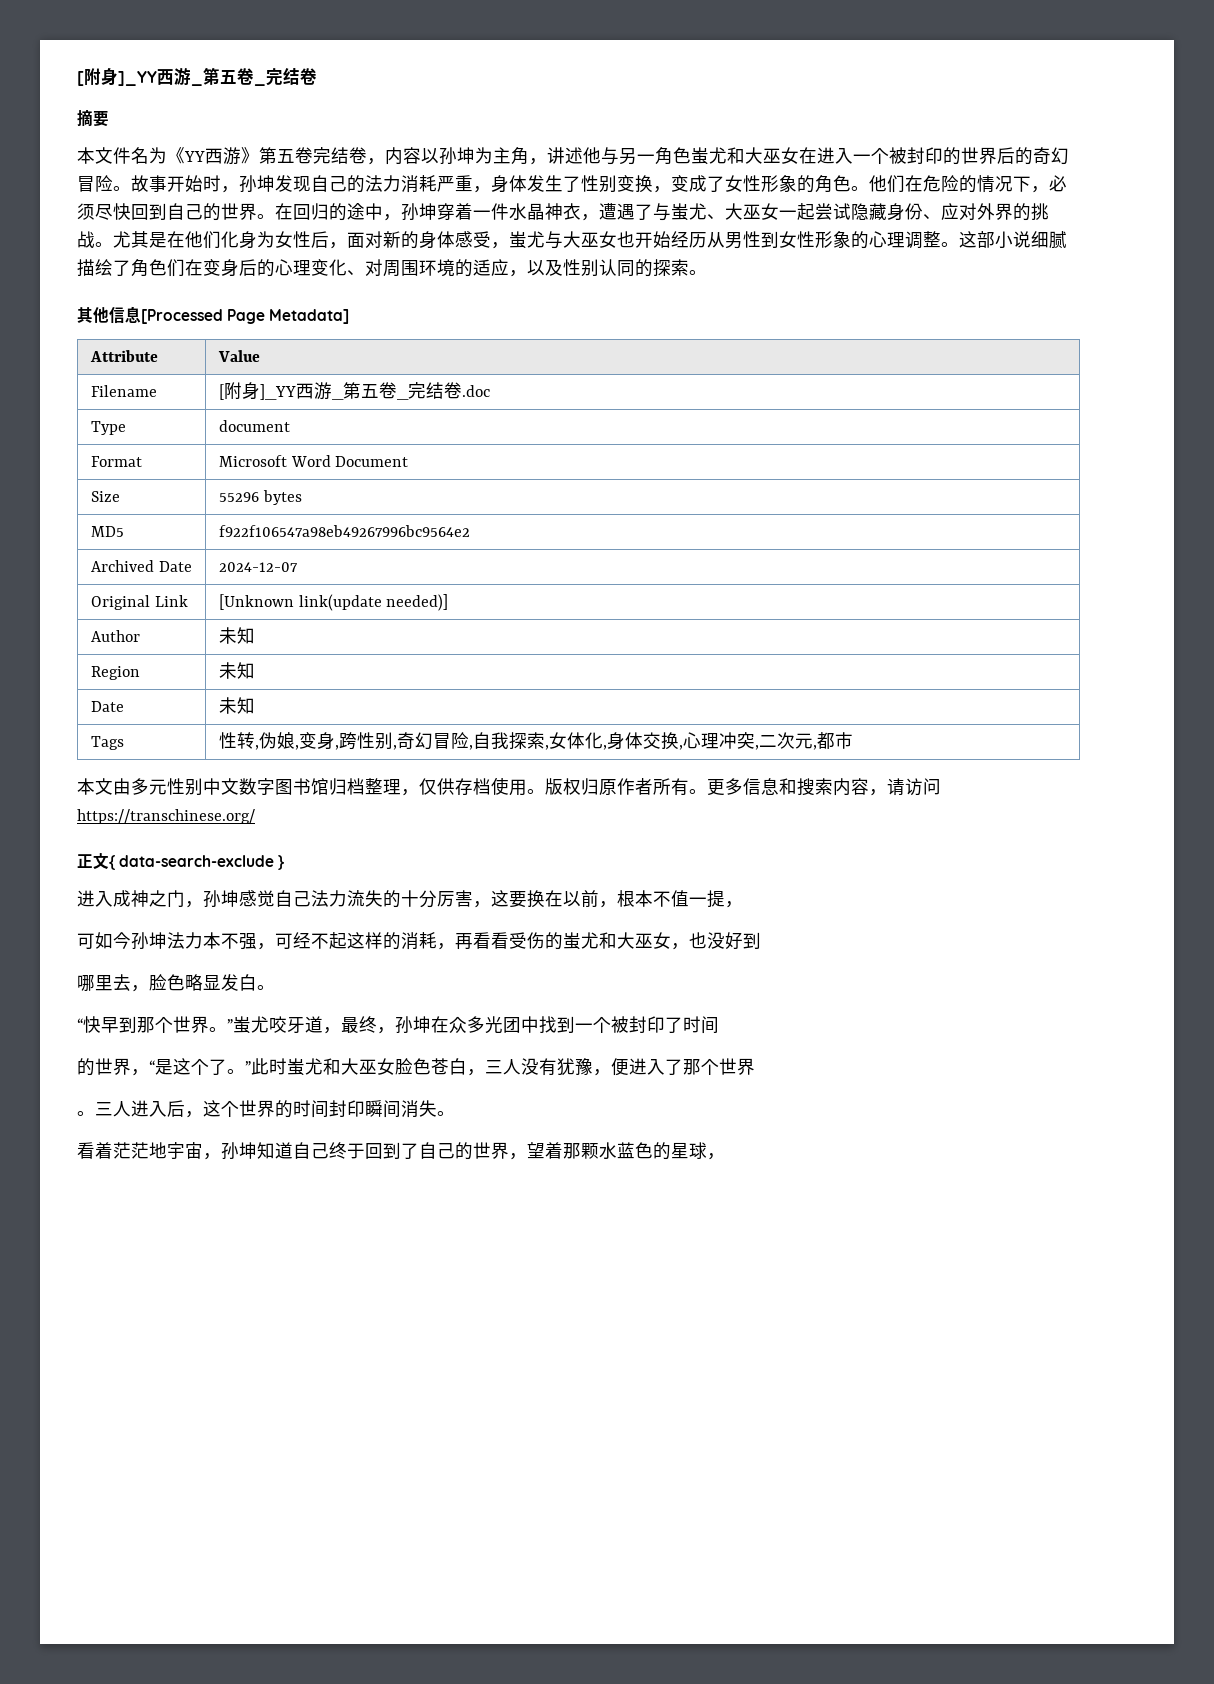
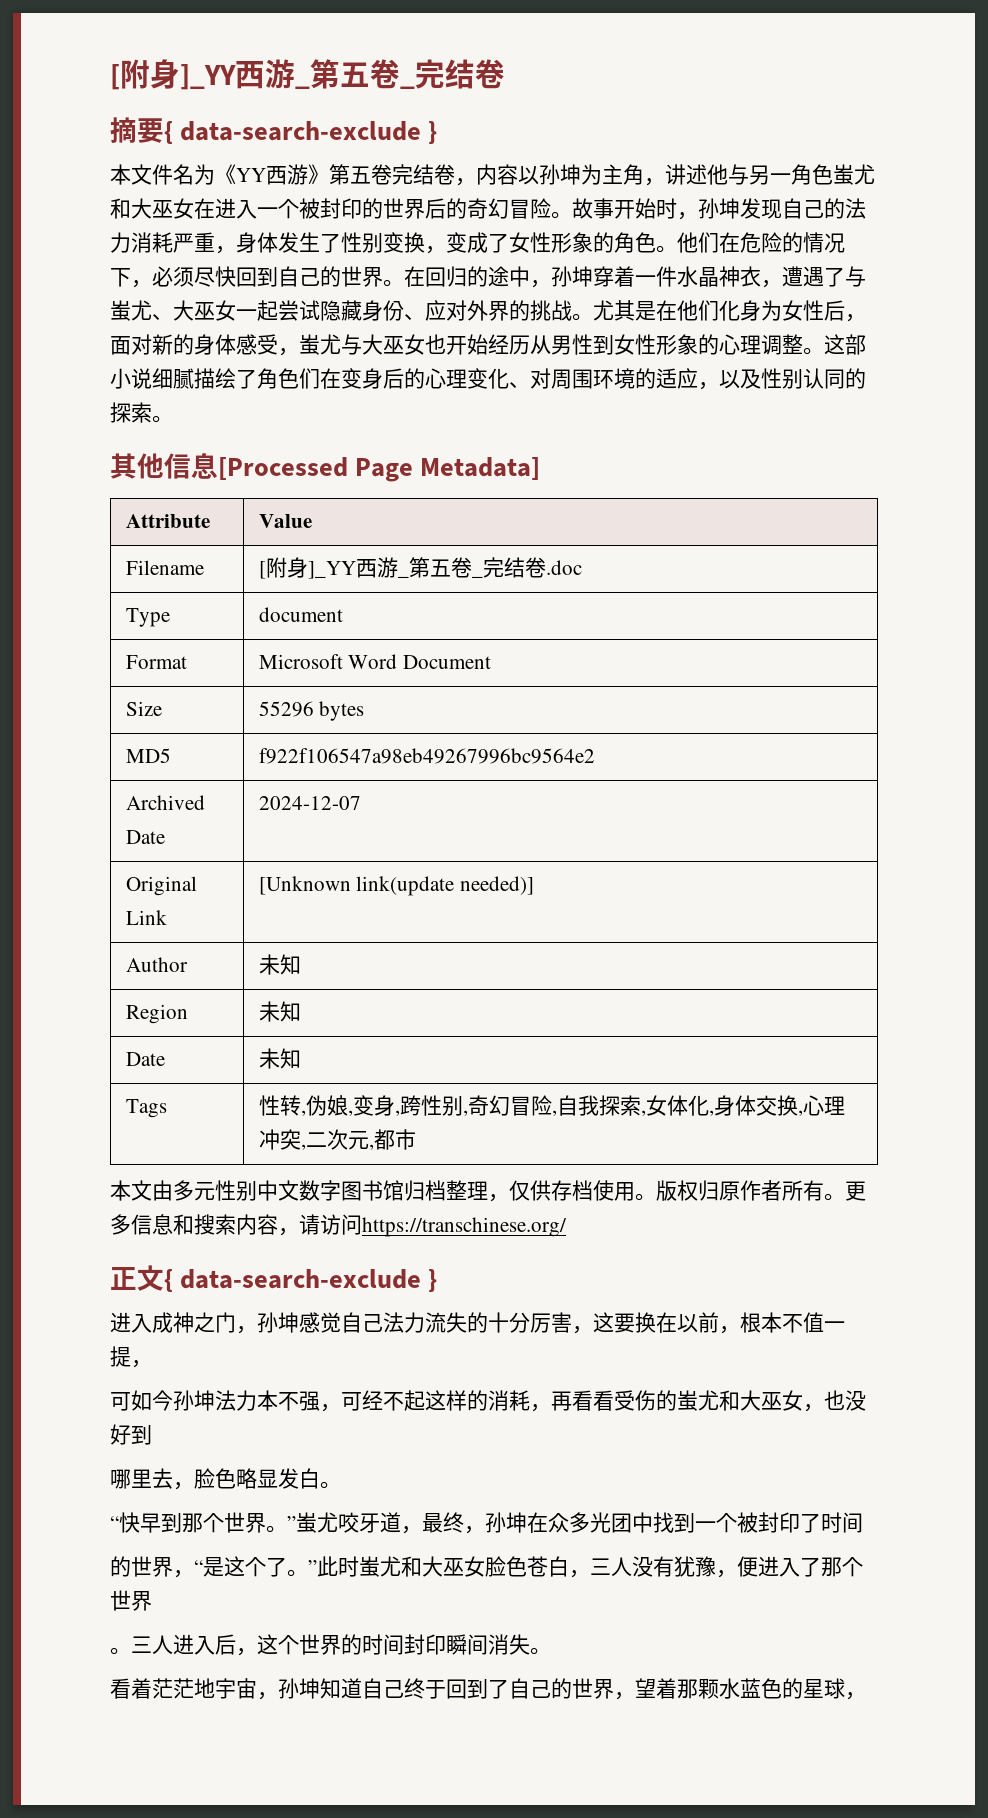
- 摘要
+ 摘要{ data-search-exclude }

